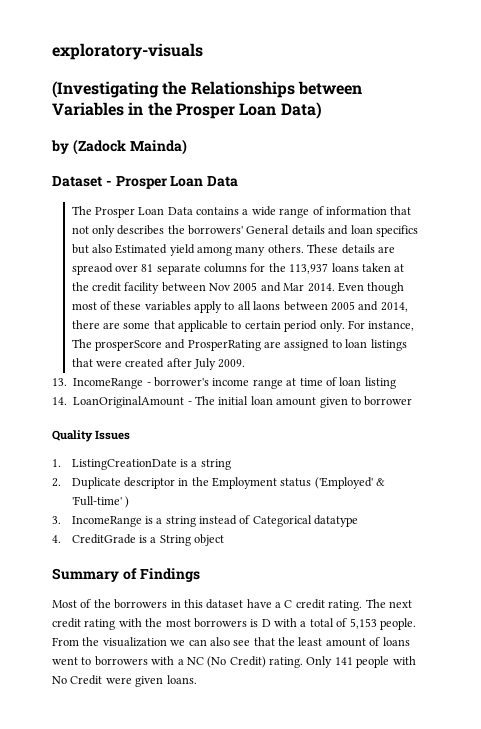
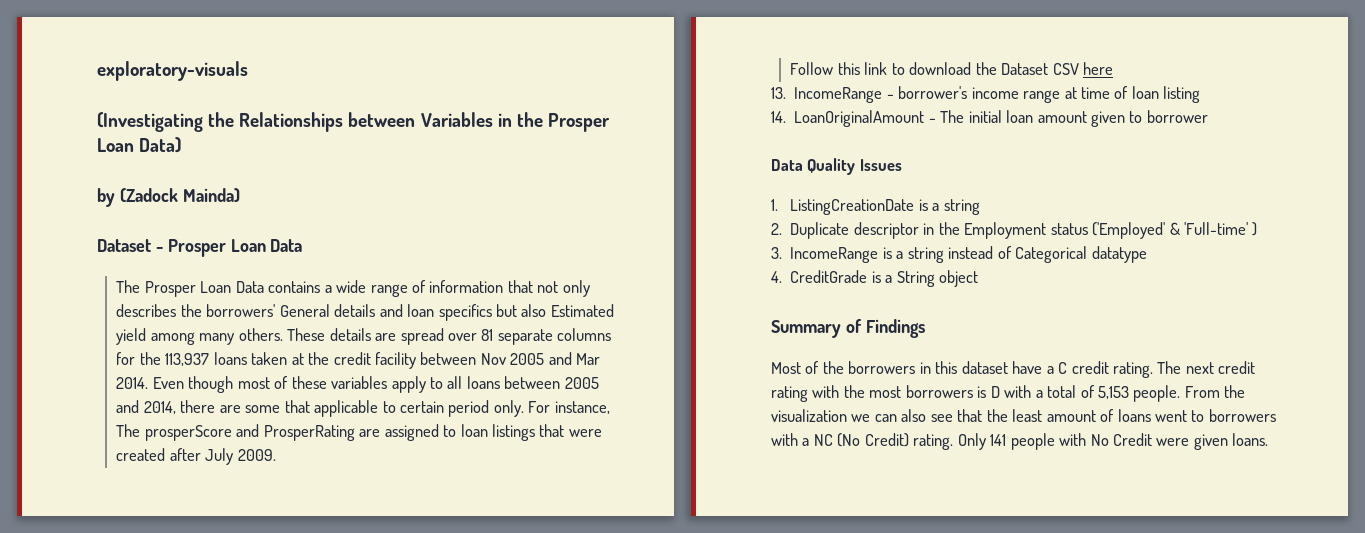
- These details are spreaod over 81 separate columns for the 113,937 loans taken at the credit facility between Nov 2005 and Mar 2014.
+ These details are spread over 81 separate columns for the 113,937 loans taken at the credit facility between Nov 2005 and Mar 2014.
- Even though most of these variables apply to all laons between 2005 and 2014, there are some that applicable to certain period only.
+ Even though most of these variables apply to all loans between 2005 and 2014, there are some that applicable to certain period only.
+ Follow this link to download the Dataset CSV here
- Quality Issues
+ Data Quality Issues

